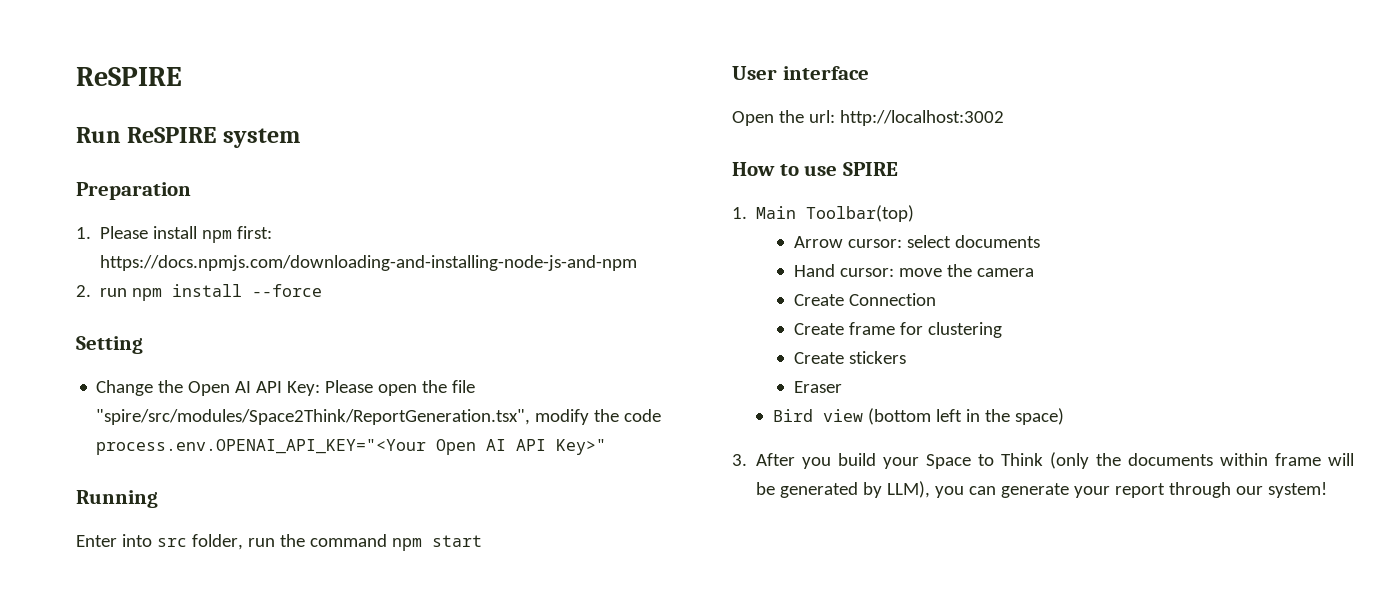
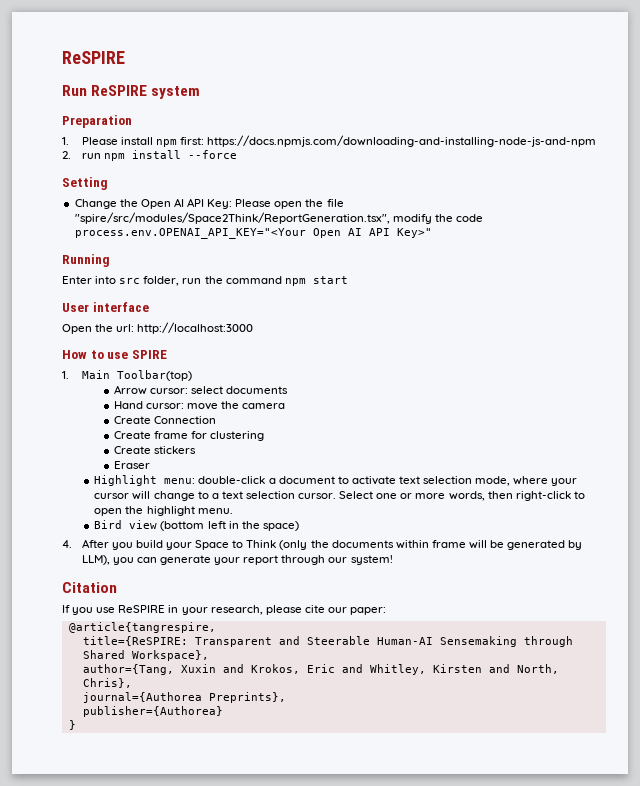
- Open the url: http://localhost:3002
+ Open the url: http://localhost:3000
+ Highlight menu: double-click a document to activate text selection mode, where your cursor will change to a text selection cursor. Select one or more words, then right-click to open the highlight menu.
- 3. After you build your Space to Think (only the documents within frame will be generated by LLM), you can generate your report through our system!
+ 4. After you build your Space to Think (only the documents within frame will be generated by LLM), you can generate your report through our system!
+ Citation
+ If you use ReSPIRE in your research, please cite our paper:
+ @article{tangrespire,
+ title={ReSPIRE: Transparent and Steerable Human-AI Sensemaking through Shared Workspace},
+ author={Tang, Xuxin and Krokos, Eric and Whitley, Kirsten and North, Chris},
+ journal={Authorea Preprints},
+ publisher={Authorea}
+ }

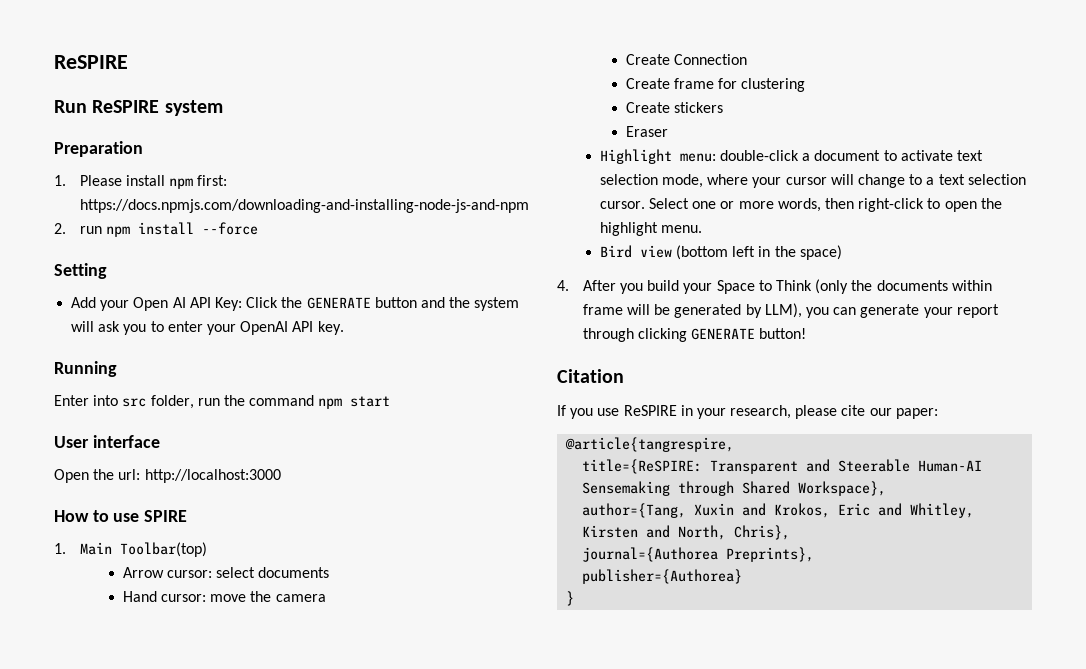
- Change the Open AI API Key: Please open the file "spire/src/modules/Space2Think/ReportGeneration.tsx", modify the code process.env.OPENAI_API_KEY="<Your Open AI API Key>"
+ Add your Open AI API Key: Click the GENERATE button and the system will ask you to enter your OpenAI API key.
- 4. After you build your Space to Think (only the documents within frame will be generated by LLM), you can generate your report through our system!
+ 4. After you build your Space to Think (only the documents within frame will be generated by LLM), you can generate your report through clicking GENERATE button!

